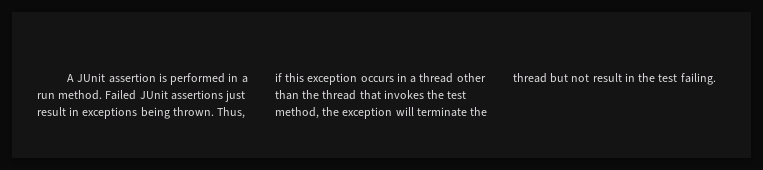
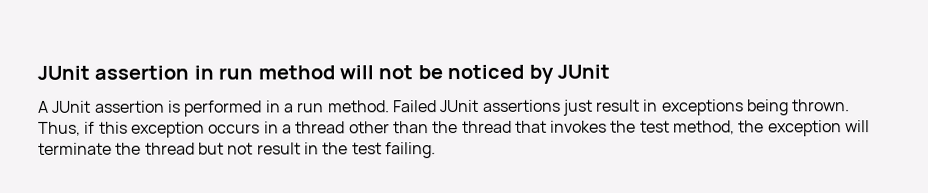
+ JUnit assertion in run method will not be noticed by JUnit

